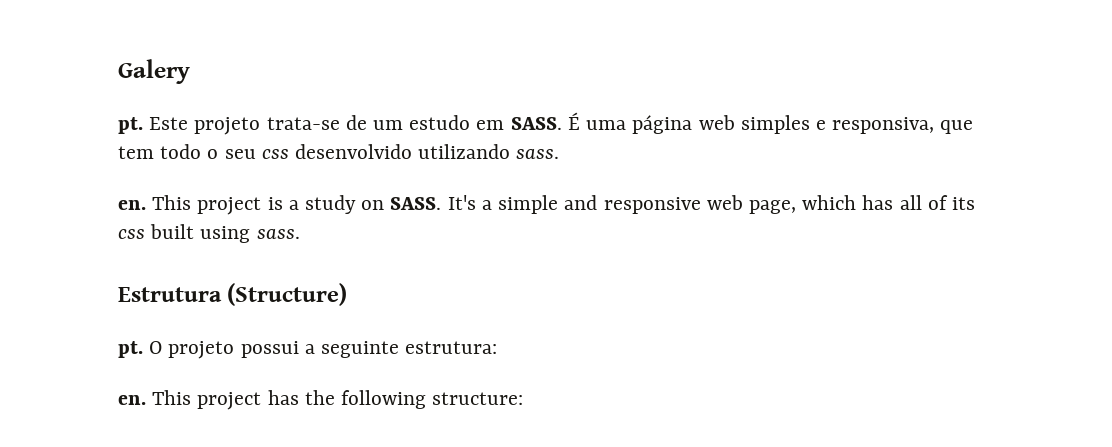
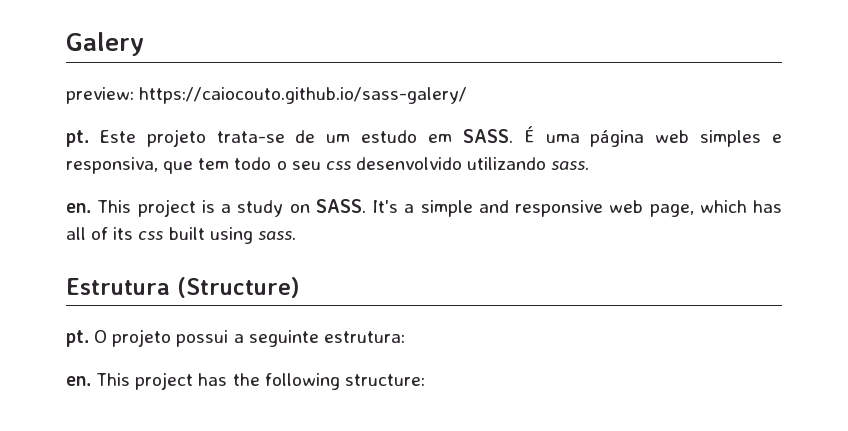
+ preview: https://caiocouto.github.io/sass-galery/

